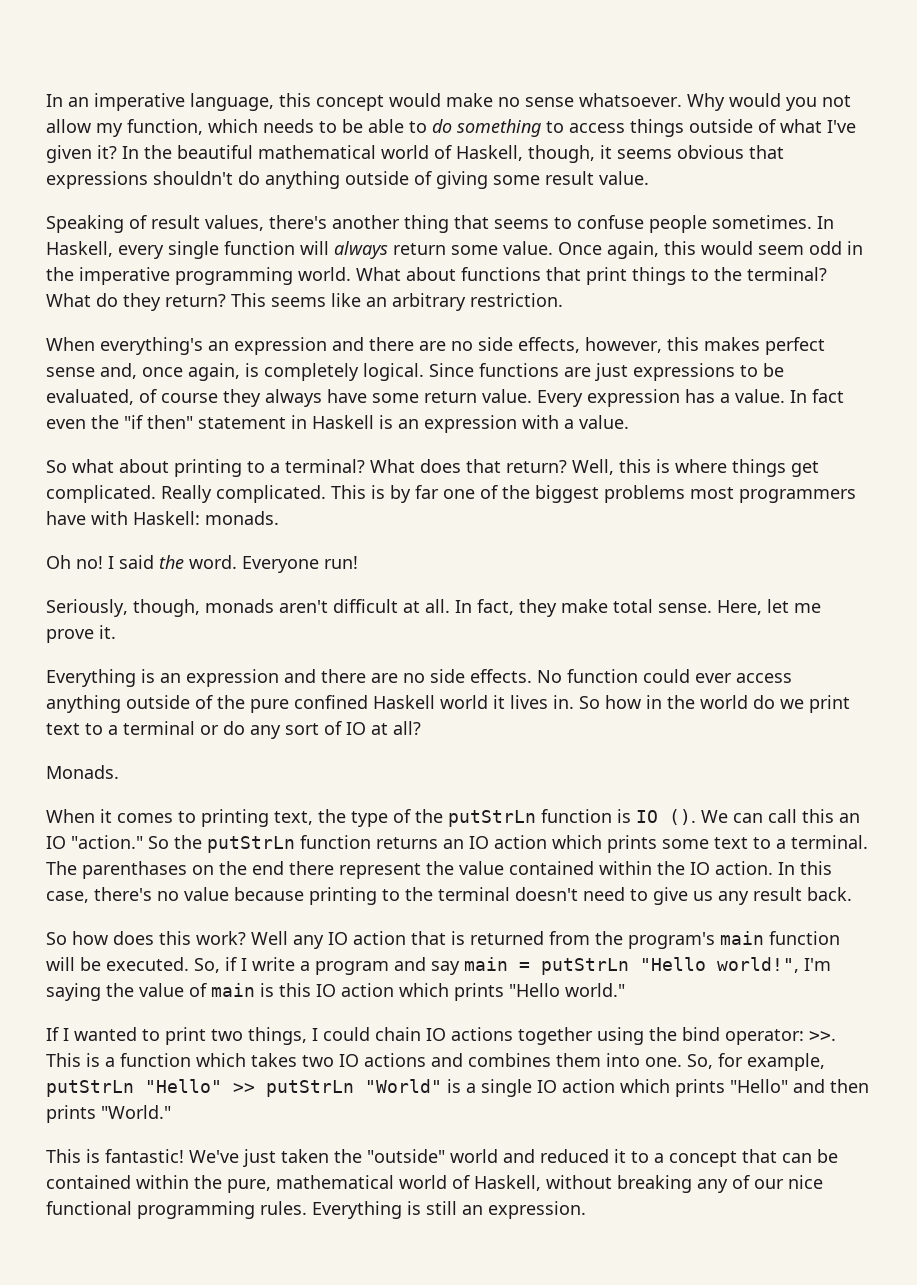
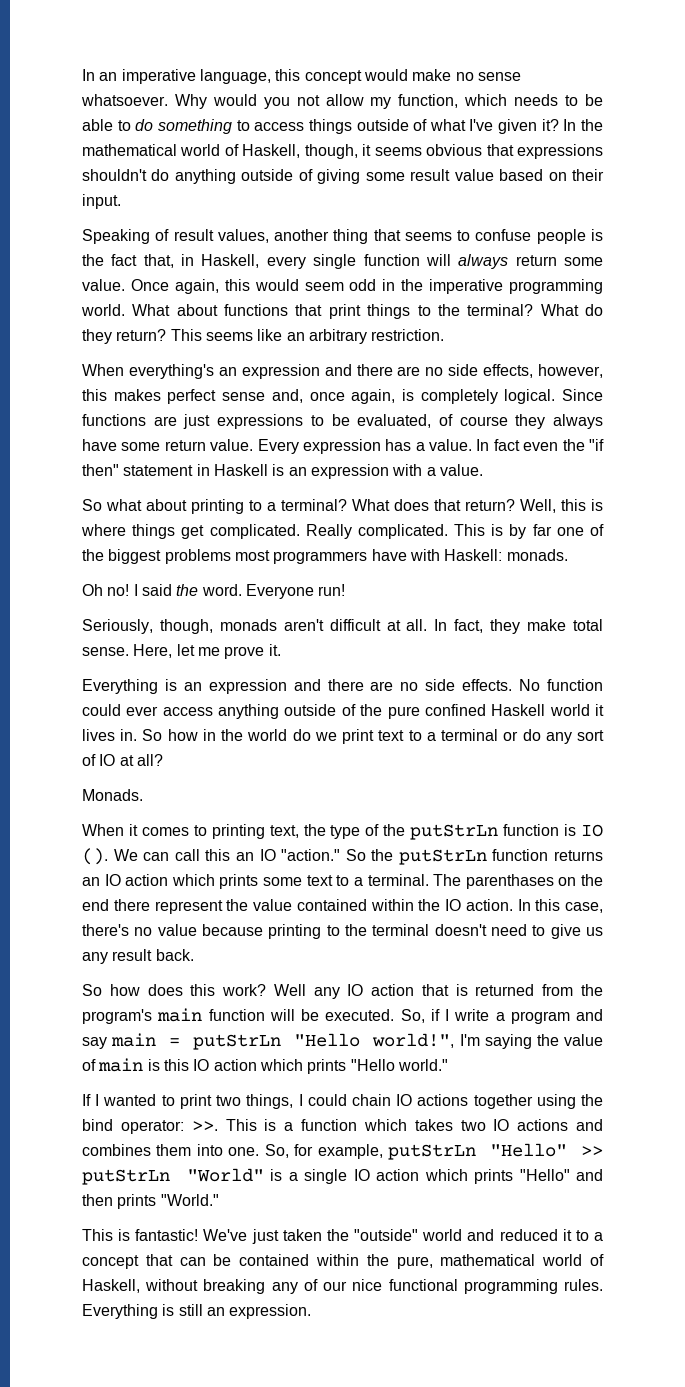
- In the beautiful mathematical world of Haskell, though, it seems obvious that expressions shouldn't do anything outside of giving some result value.
+ In the mathematical world of Haskell, though, it seems obvious that expressions shouldn't do anything outside of giving some result value based on their input.
- Speaking of result values, there's another thing that seems to confuse people sometimes. In Haskell, every single function will always return some value.
+ Speaking of result values, another thing that seems to confuse people is the fact that, in Haskell, every single function will always return some value.

